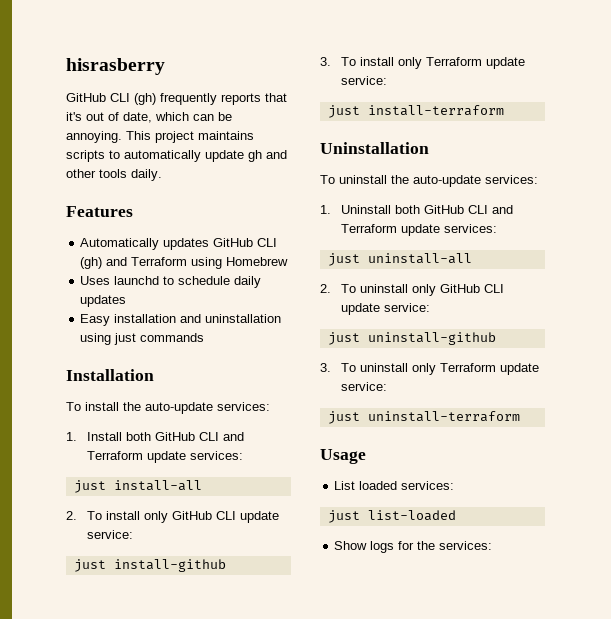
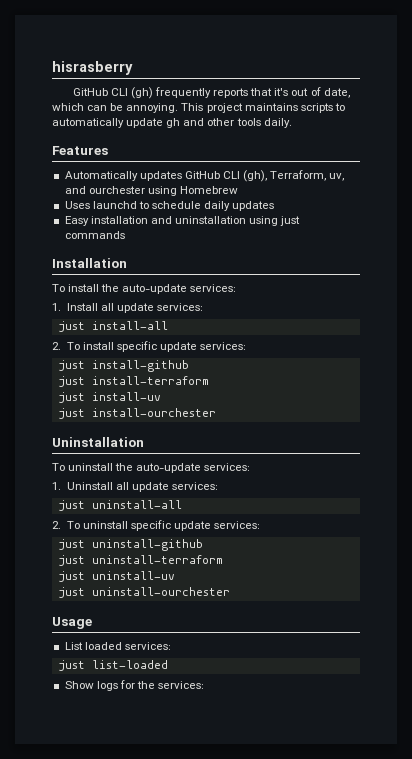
- Automatically updates GitHub CLI (gh) and Terraform using Homebrew
+ Automatically updates GitHub CLI (gh), Terraform, uv, and ourchester using Homebrew
- 1. Install both GitHub CLI and Terraform update services:
+ 1. Install all update services:
- 2. To install only GitHub CLI update service:
+ 2. To install specific update services:
  just install-github
- 3. To install only Terraform update service:
  just install-terraform
+ just install-uv
+ just install-ourchester
- 1. Uninstall both GitHub CLI and Terraform update services:
+ 1. Uninstall all update services:
- 2. To uninstall only GitHub CLI update service:
+ 2. To uninstall specific update services:
  just uninstall-github
- 3. To uninstall only Terraform update service:
  just uninstall-terraform
+ just uninstall-uv
+ just uninstall-ourchester

